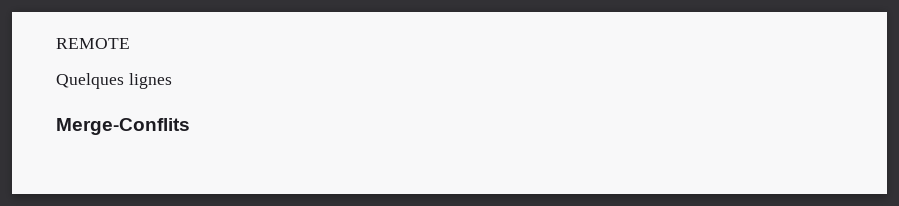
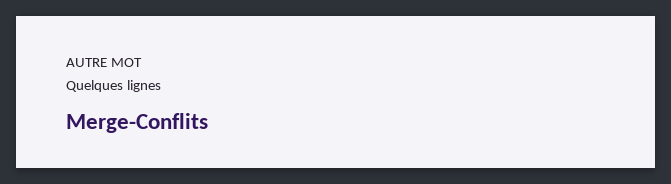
- REMOTE
+ AUTRE MOT

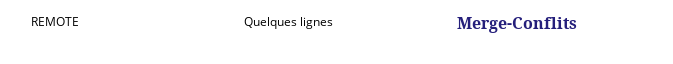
- AUTRE MOT
+ REMOTE

